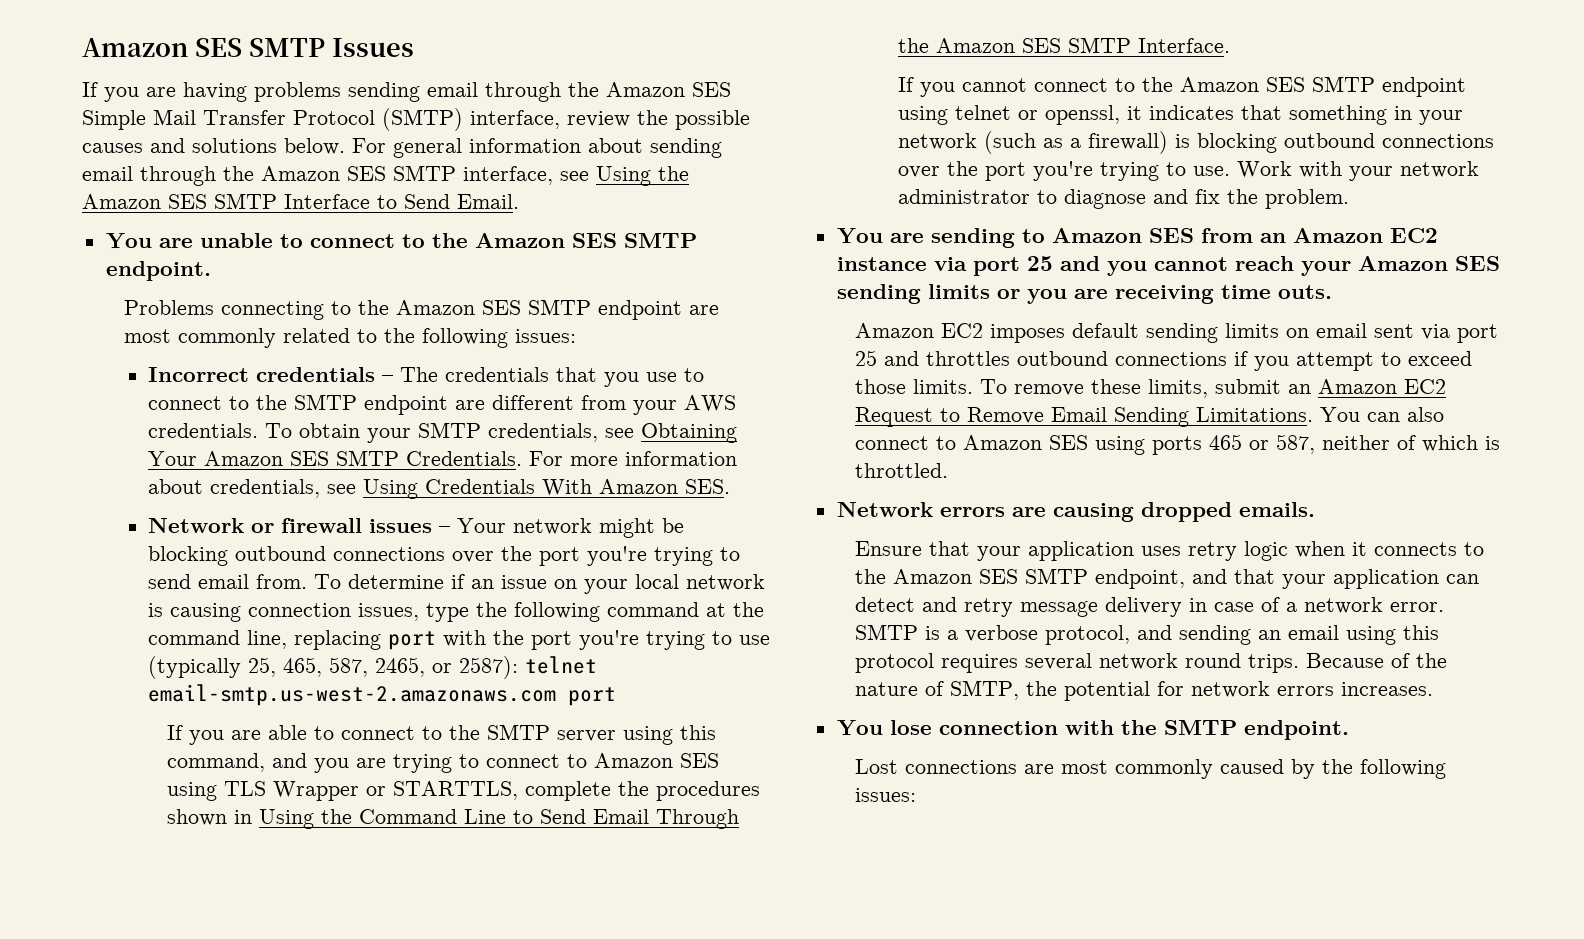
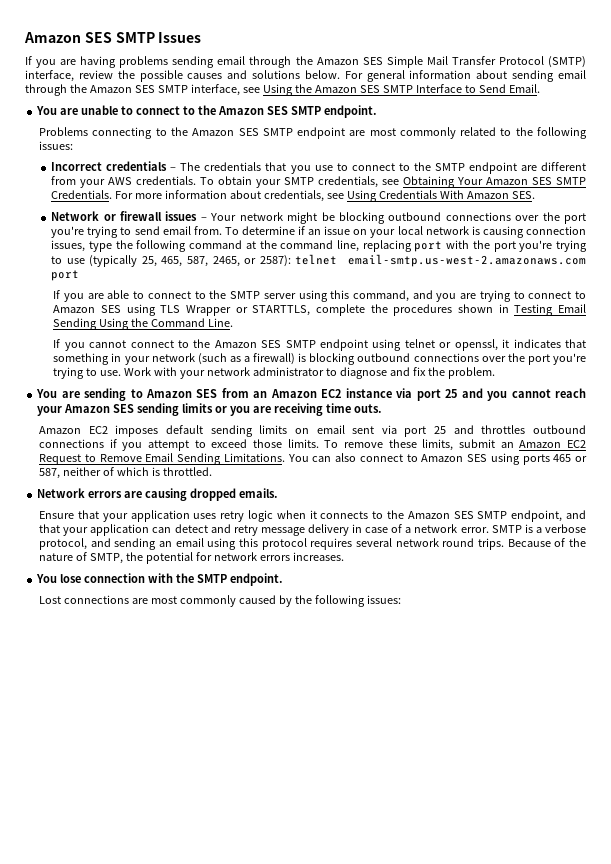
- If you are able to connect to the SMTP server using this command, and you are trying to connect to Amazon SES using TLS Wrapper or STARTTLS, complete the procedures shown in Using the Command Line to Send Email Through the Amazon SES SMTP Interface.
+ If you are able to connect to the SMTP server using this command, and you are trying to connect to Amazon SES using TLS Wrapper or STARTTLS, complete the procedures shown in Testing Email Sending Using the Command Line.

